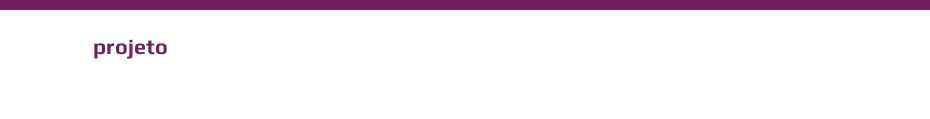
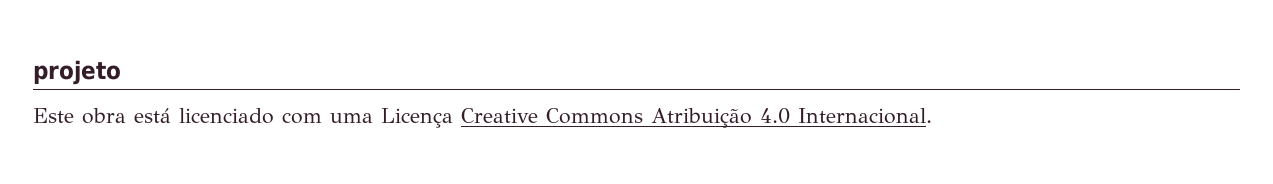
+ Este obra está licenciado com uma Licença Creative Commons Atribuição 4.0 Internacional.

